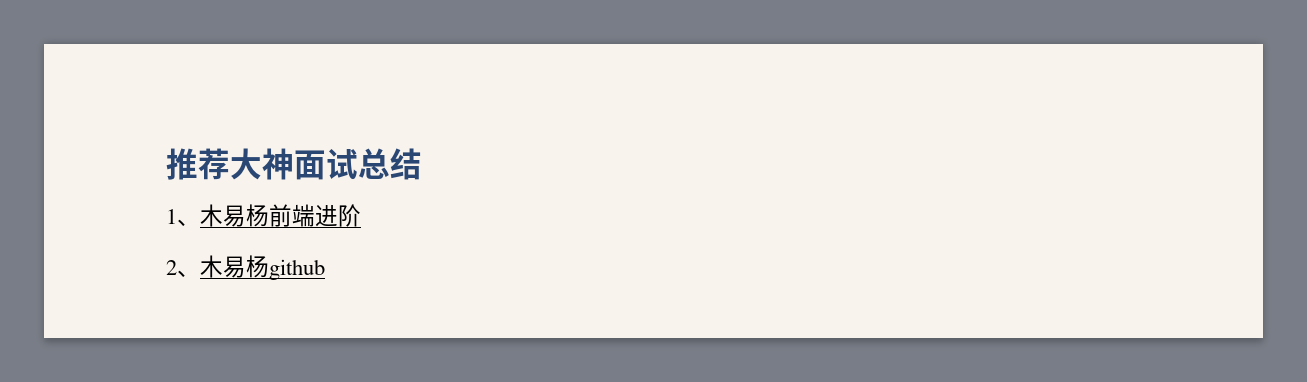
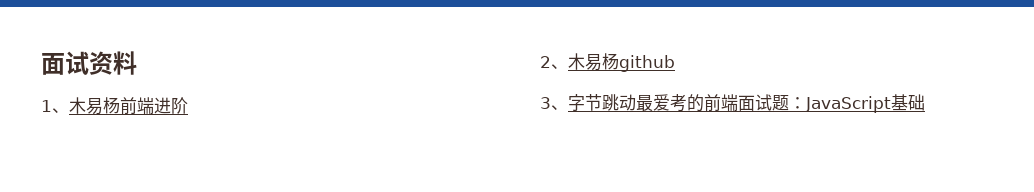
- 推荐大神面试总结
+ 面试资料
+ 3、字节跳动最爱考的前端面试题：JavaScript基础

